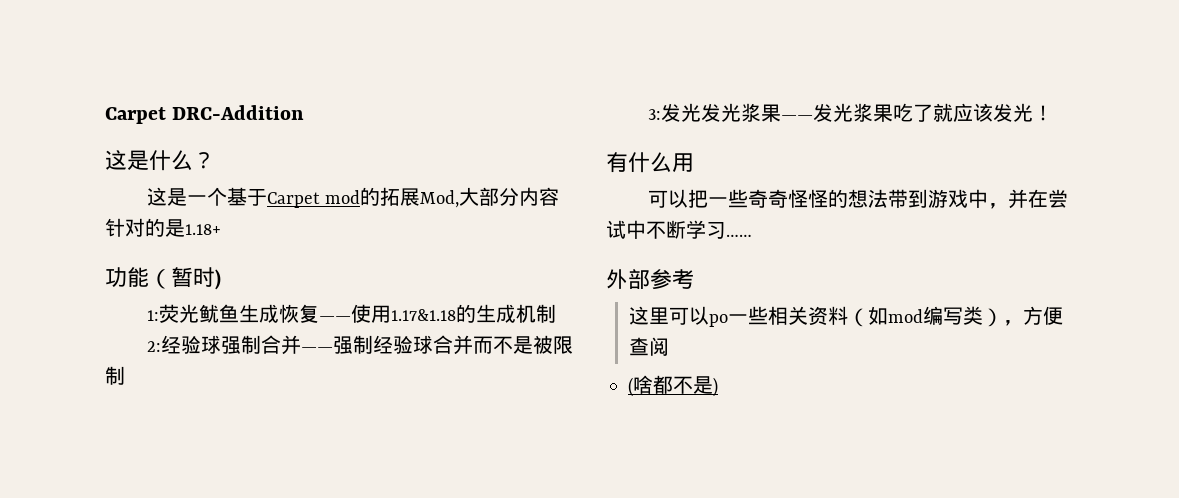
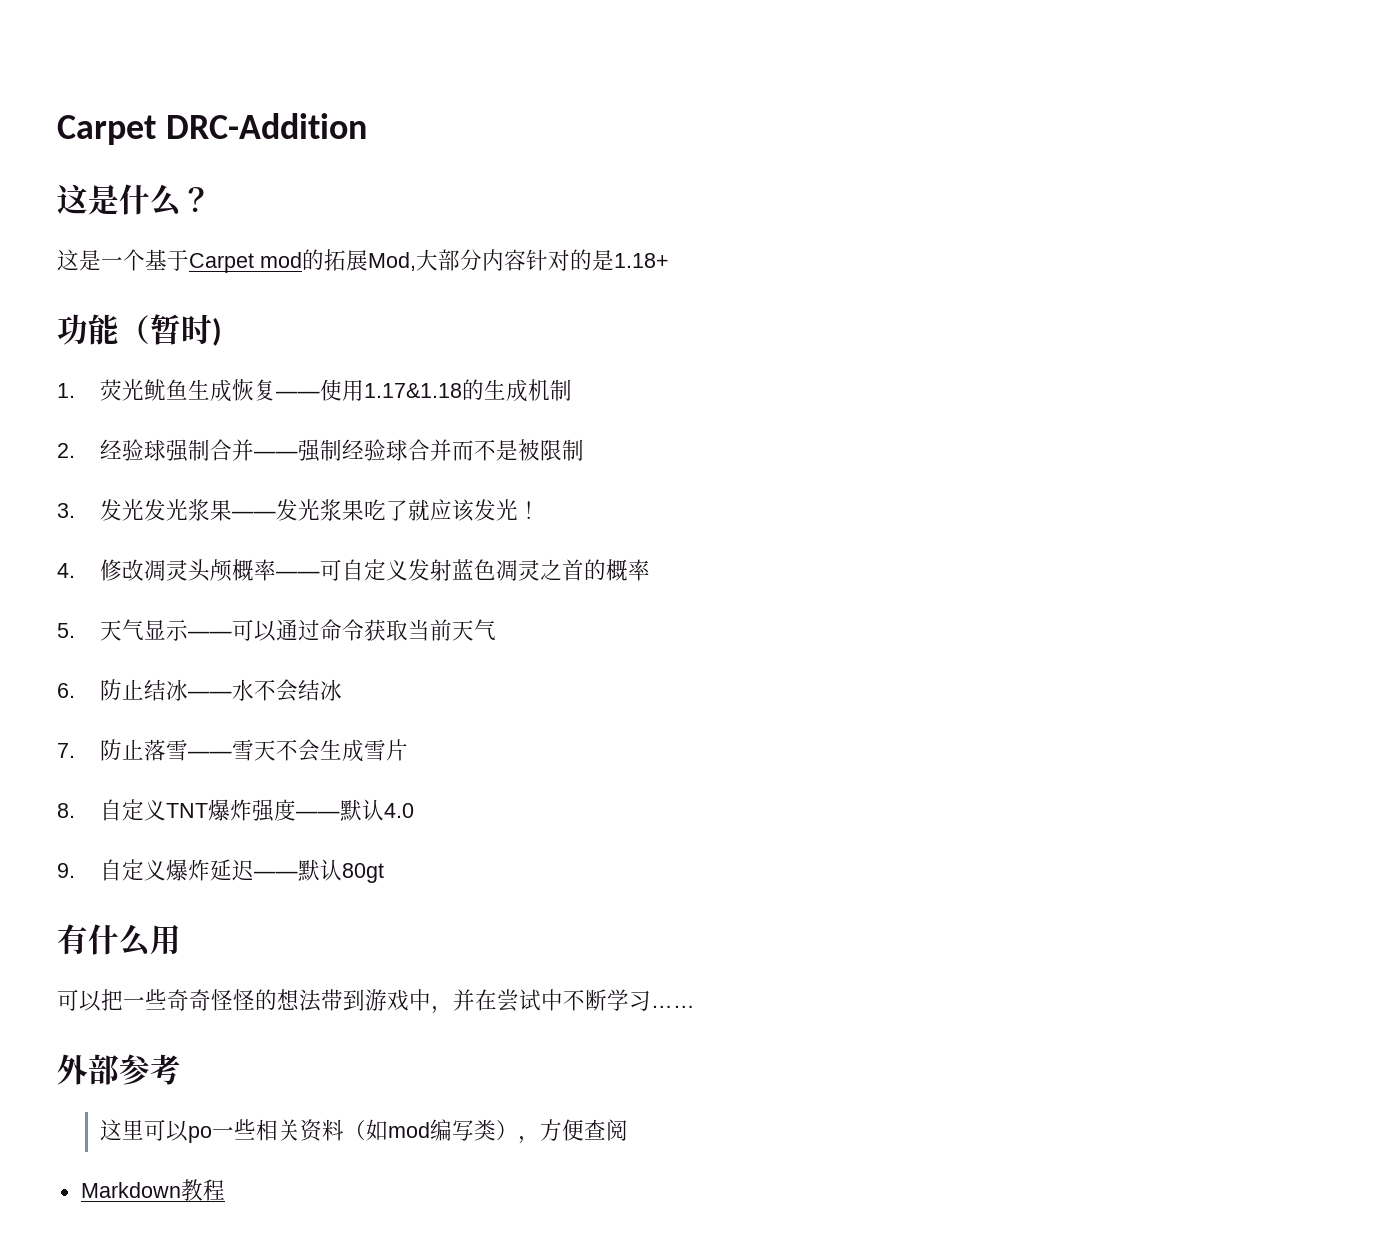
- 1:荧光鱿鱼生成恢复——使用1.17&1.18的生成机制
+ 1.荧光鱿鱼生成恢复——使用1.17&1.18的生成机制
- 2:经验球强制合并——强制经验球合并而不是被限制
+ 2.经验球强制合并——强制经验球合并而不是被限制
- 3:发光发光浆果——发光浆果吃了就应该发光！
+ 3.发光发光浆果——发光浆果吃了就应该发光！
+ 4.修改凋灵头颅概率——可自定义发射蓝色凋灵之首的概率
+ 5.天气显示——可以通过命令获取当前天气
+ 6.防止结冰——水不会结冰
+ 7.防止落雪——雪天不会生成雪片
+ 8.自定义TNT爆炸强度——默认4.0
+ 9.自定义爆炸延迟——默认80gt
- (啥都不是)
+ Markdown教程

